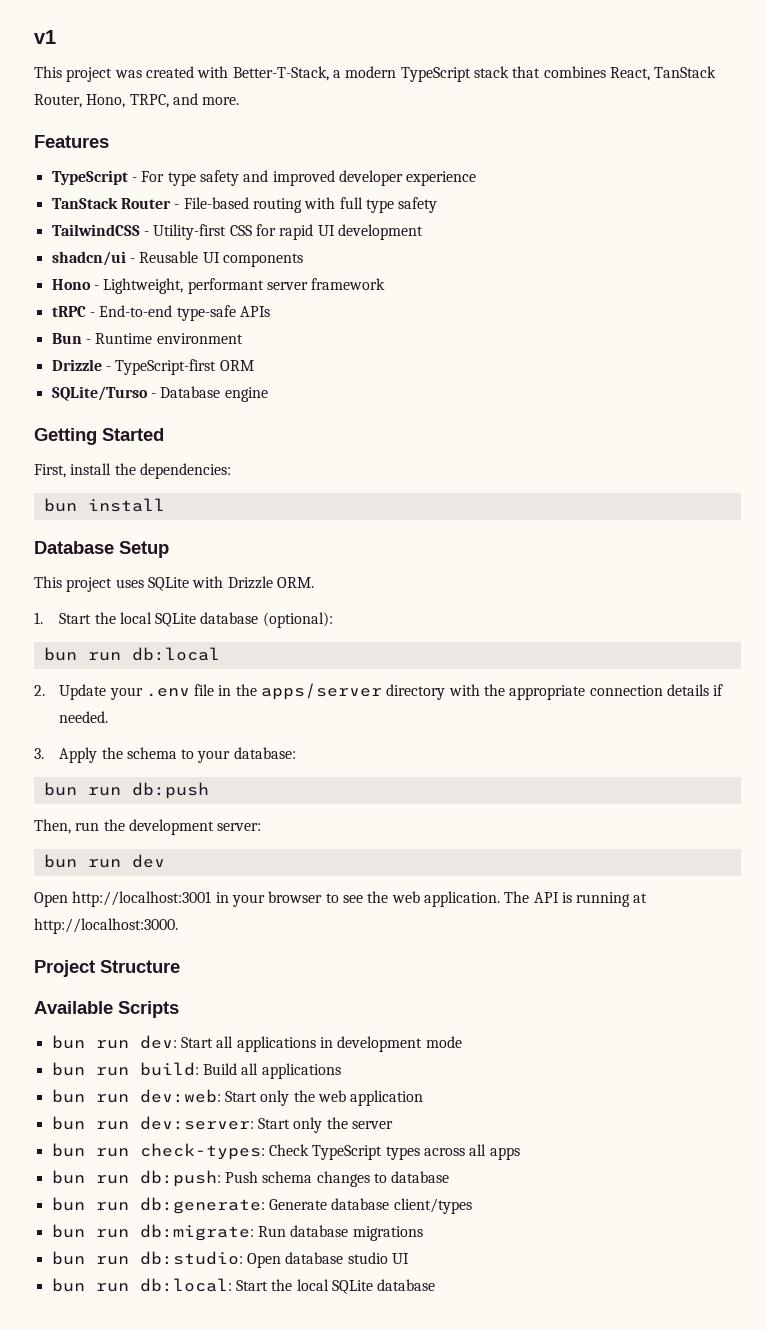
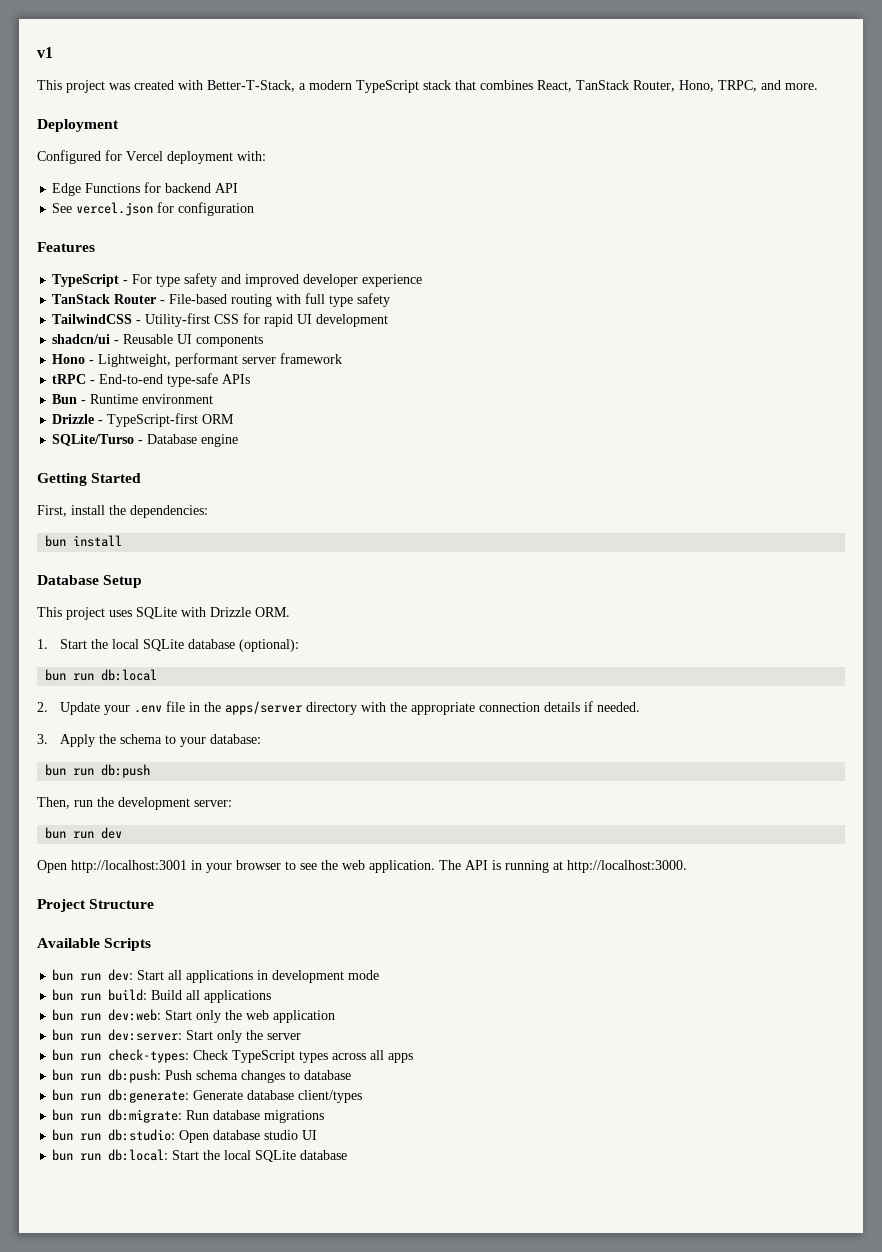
+ Deployment
+ Configured for Vercel deployment with:
+ Edge Functions for backend API
+ See vercel.json for configuration

